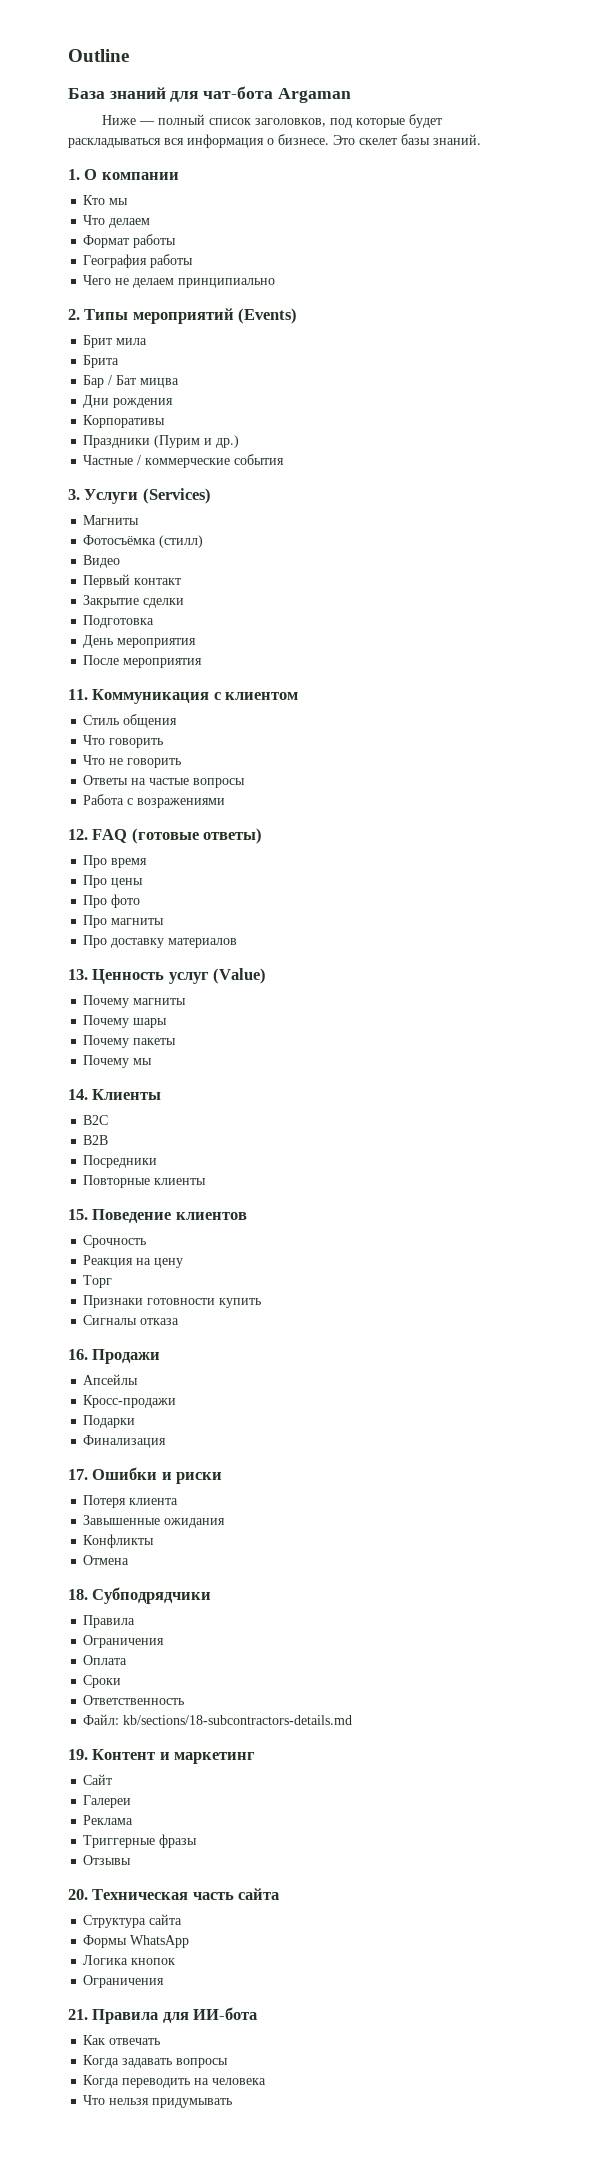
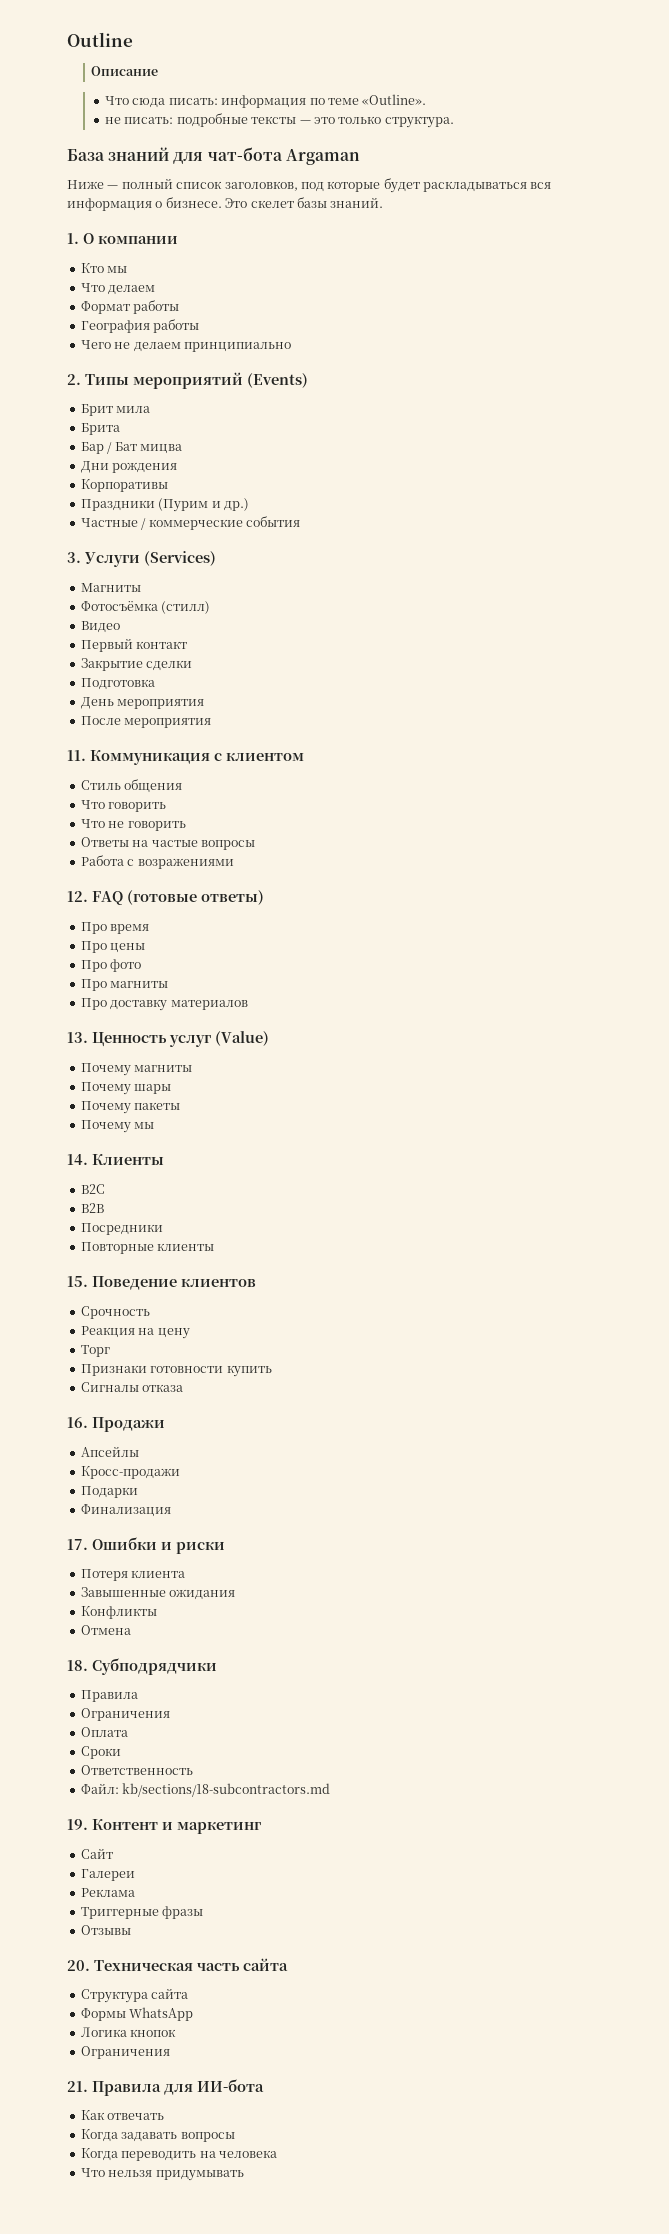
+ Описание
+ Что сюда писать: информация по теме «Outline».
+ не писать: подробные тексты — это только структура.
- Файл: kb/sections/18-subcontractors-details.md
+ Файл: kb/sections/18-subcontractors.md

